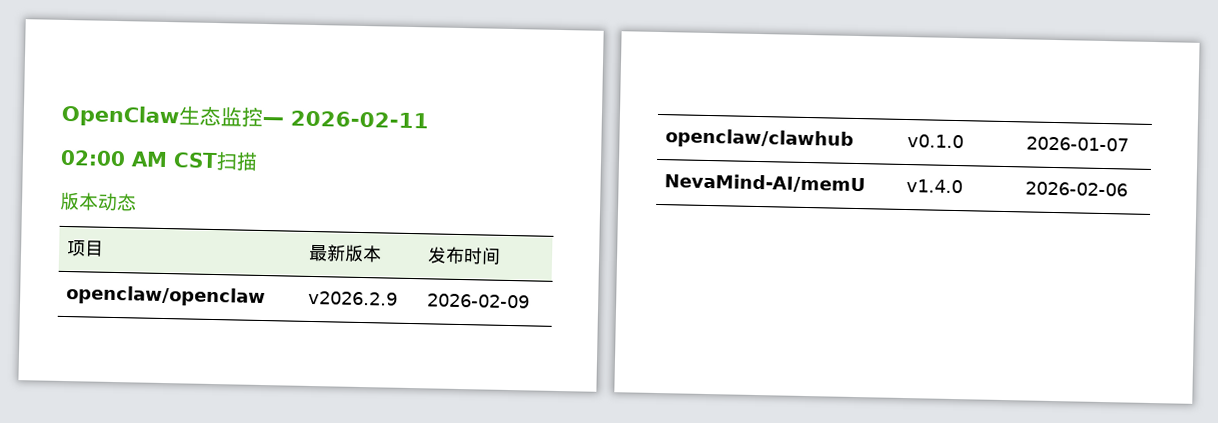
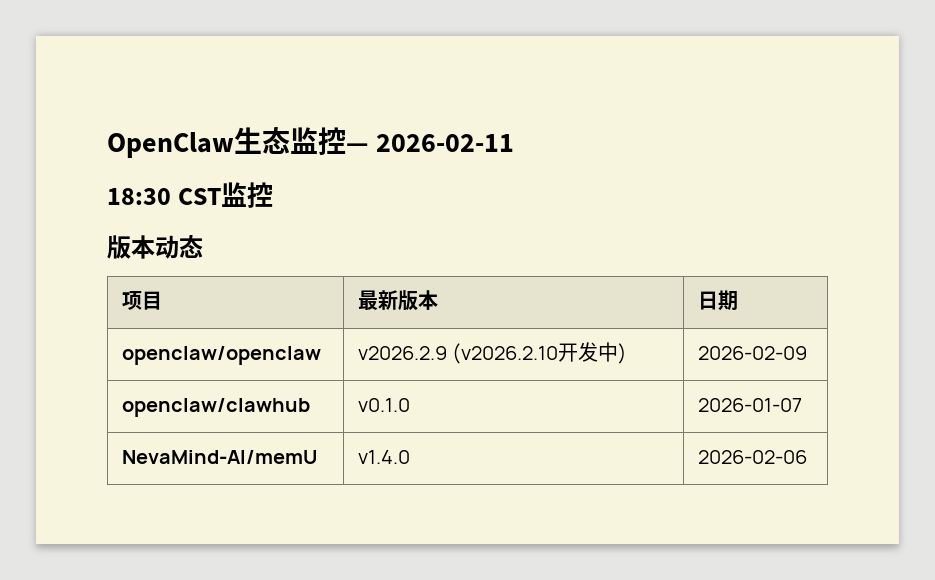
- 02:00 AM CST扫描
+ 18:30 CST监控
- 项目 | 最新版本 | 发布时间
+ 项目 | 最新版本 | 日期
- openclaw/openclaw | v2026.2.9 | 2026-02-09
+ openclaw/openclaw | v2026.2.9 (v2026.2.10开发中) | 2026-02-09

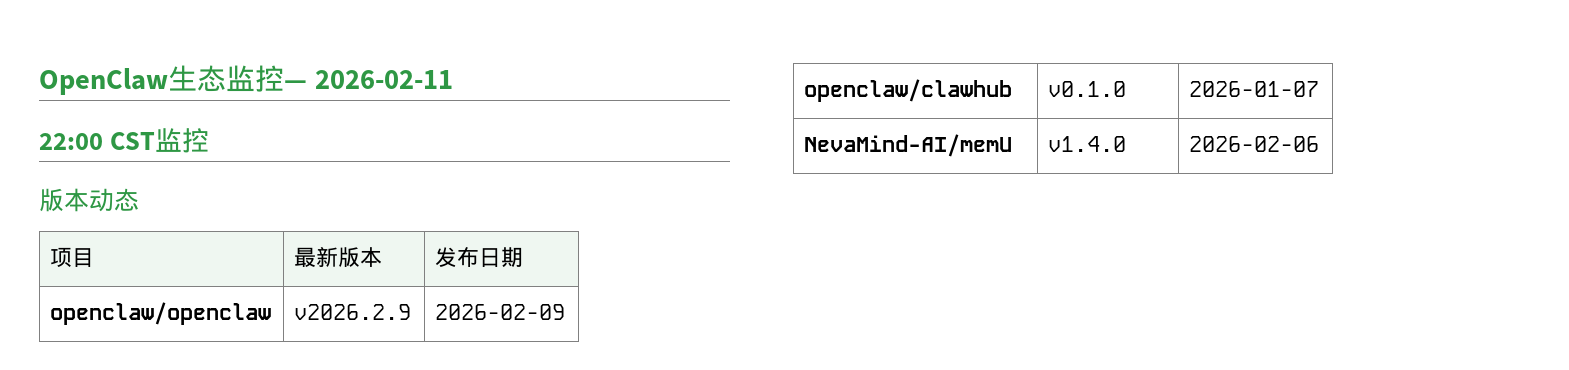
- 18:30 CST监控
+ 22:00 CST监控
- 项目 | 最新版本 | 日期
+ 项目 | 最新版本 | 发布日期
- openclaw/openclaw | v2026.2.9 (v2026.2.10开发中) | 2026-02-09
+ openclaw/openclaw | v2026.2.9 | 2026-02-09

